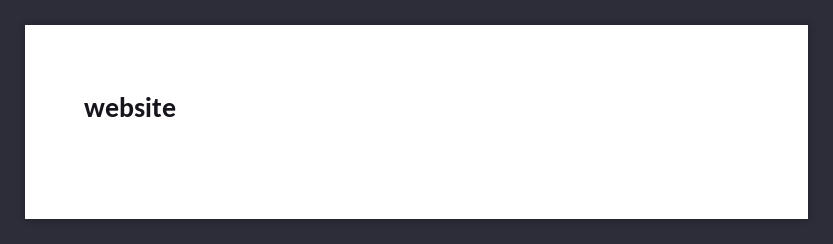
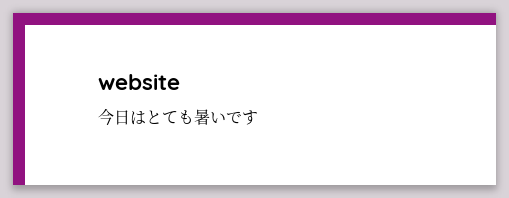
+ 今日はとても暑いです

